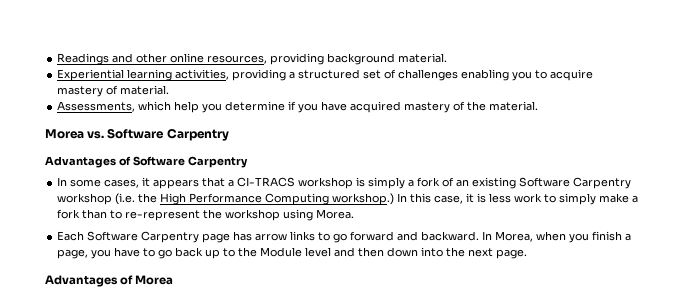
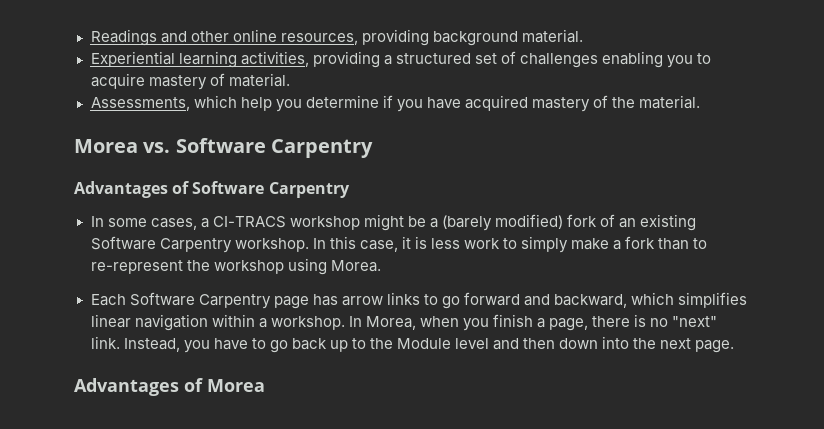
- In some cases, it appears that a CI-TRACS workshop is simply a fork of an existing Software Carpentry workshop (i.e. the High Performance Computing workshop.)
+ In some cases, a CI-TRACS workshop might be a (barely modified) fork of an existing Software Carpentry workshop.
- Each Software Carpentry page has arrow links to go forward and backward.
+ Each Software Carpentry page has arrow links to go forward and backward, which simplifies linear navigation within a workshop.
- In Morea, when you finish a page, you have to go back up to the Module level and then down into the next page.
+ In Morea, when you finish a page, there is no "next" link. Instead, you have to go back up to the Module level and then down into the next page.

